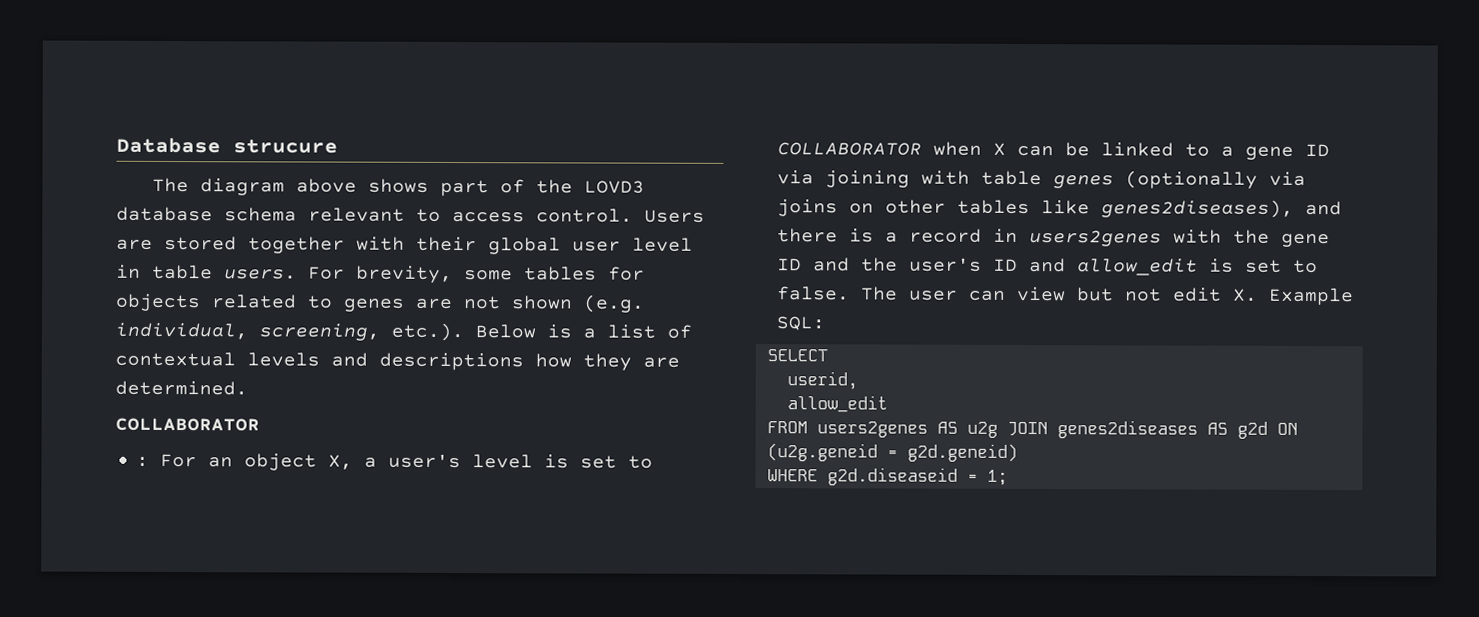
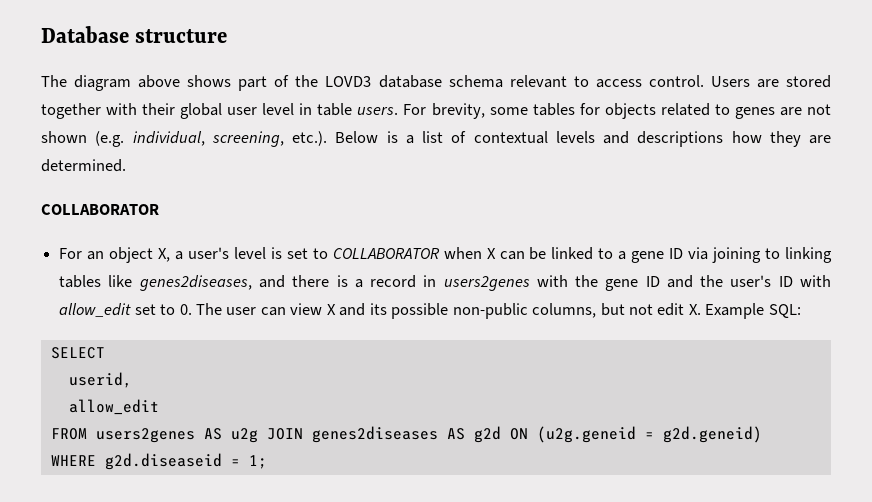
- Database strucure
+ Database structure
- : For an object X, a user's level is set to COLLABORATOR when X can be linked to a gene ID via joining with table genes (optionally via joins on other tables like genes2diseases), and there is a record in users2genes with the gene ID and the user's ID and allow_edit is set to false. The user can view but not edit X. Example SQL:
+ For an object X, a user's level is set to COLLABORATOR when X can be linked to a gene ID via joining to linking tables like genes2diseases, and there is a record in users2genes with the gene ID and the user's ID with allow_edit set to 0. The user can view X and its possible non-public columns, but not edit X. Example SQL:

